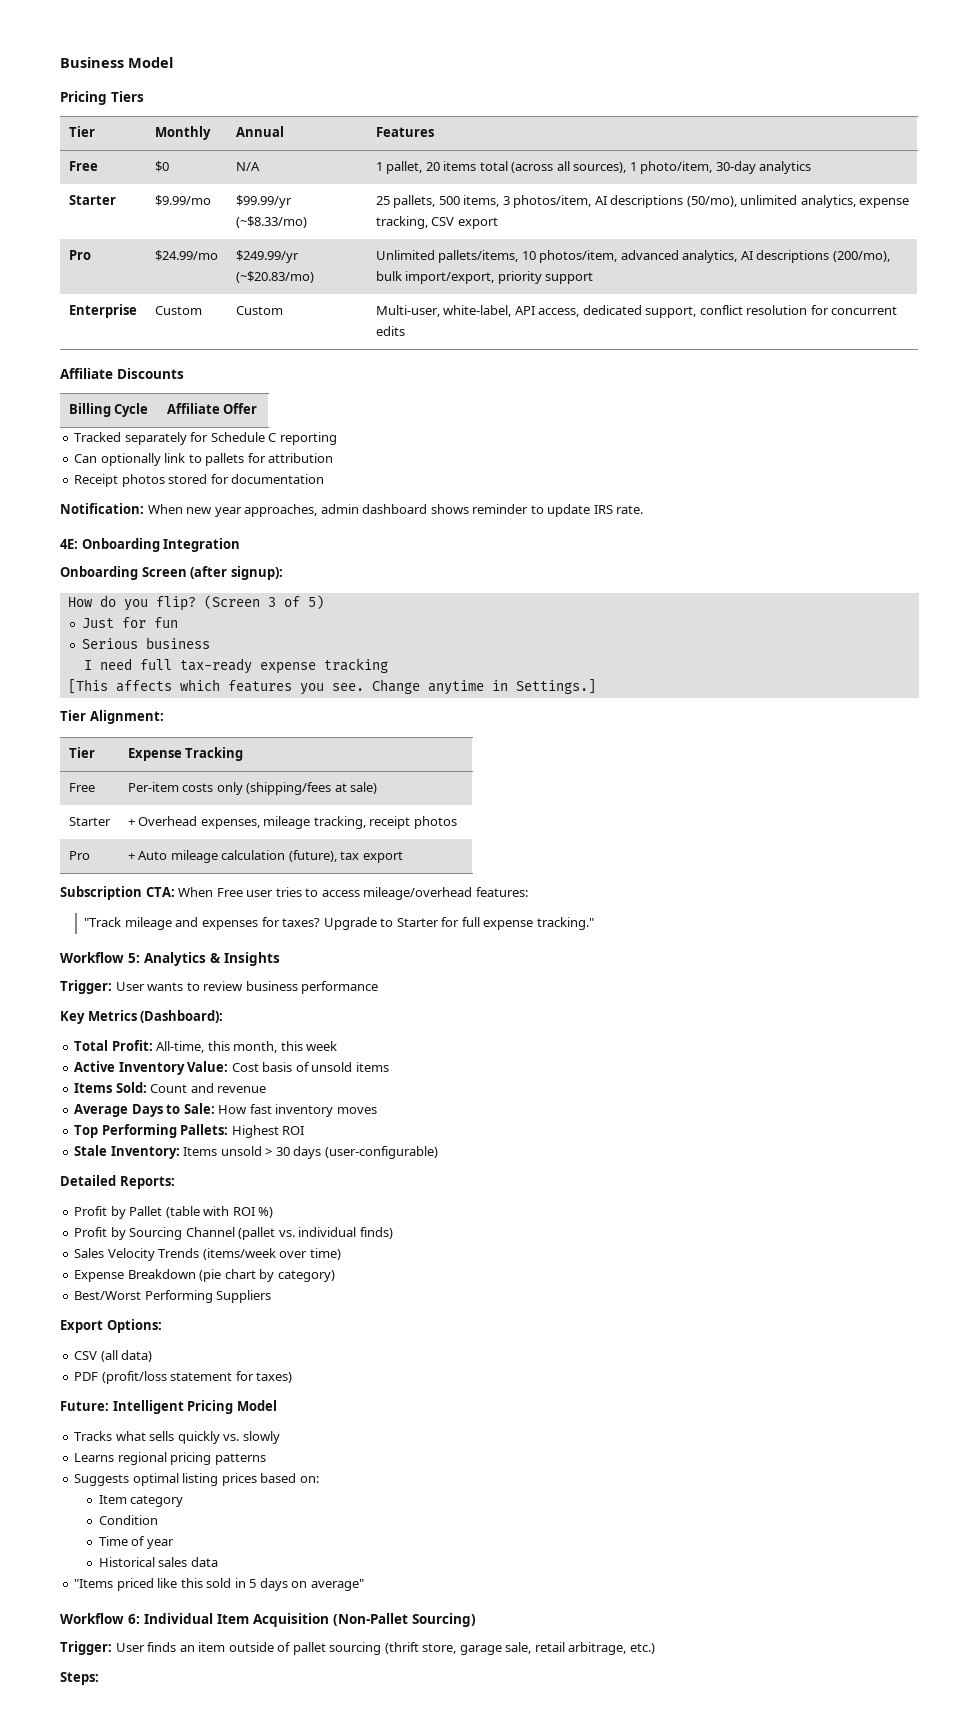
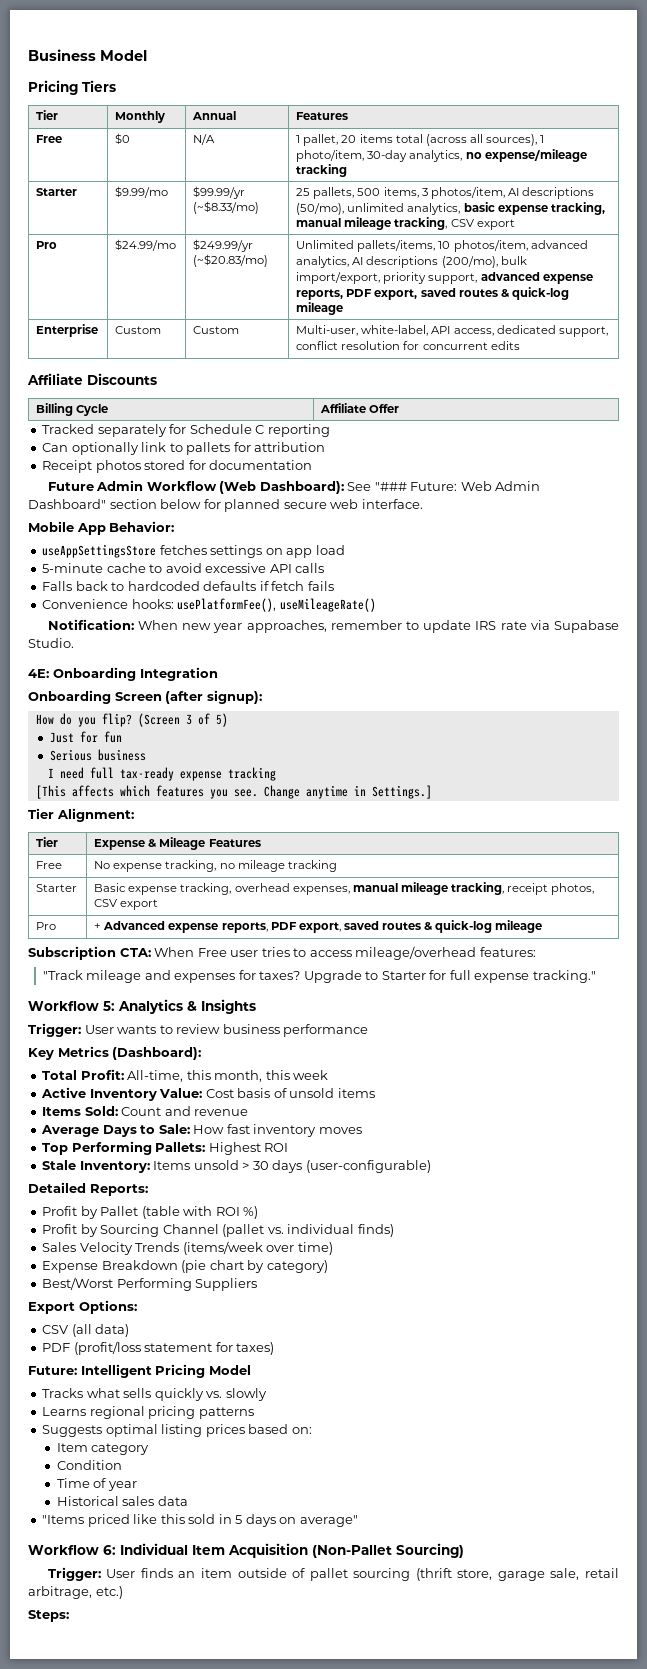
- Free | $0 | N/A | 1 pallet, 20 items total (across all sources), 1 photo/item, 30-day analytics
+ Free | $0 | N/A | 1 pallet, 20 items total (across all sources), 1 photo/item, 30-day analytics, no expense/mileage tracking
- Starter | $9.99/mo | $99.99/yr (~$8.33/mo) | 25 pallets, 500 items, 3 photos/item, AI descriptions (50/mo), unlimited analytics, expense tracking, CSV export
+ Starter | $9.99/mo | $99.99/yr (~$8.33/mo) | 25 pallets, 500 items, 3 photos/item, AI descriptions (50/mo), unlimited analytics, basic expense tracking, manual mileage tracking, CSV export
- Pro | $24.99/mo | $249.99/yr (~$20.83/mo) | Unlimited pallets/items, 10 photos/item, advanced analytics, AI descriptions (200/mo), bulk import/export, priority support
+ Pro | $24.99/mo | $249.99/yr (~$20.83/mo) | Unlimited pallets/items, 10 photos/item, advanced analytics, AI descriptions (200/mo), bulk import/export, priority support, advanced expense reports, PDF export, saved routes & quick-log mileage
+ Future Admin Workflow (Web Dashboard): See "### Future: Web Admin Dashboard" section below for planned secure web interface.
+ Mobile App Behavior:
+ useAppSettingsStore fetches settings on app load
+ 5-minute cache to avoid excessive API calls
+ Falls back to hardcoded defaults if fetch fails
+ Convenience hooks: usePlatformFee(), useMileageRate()
- Notification: When new year approaches, admin dashboard shows reminder to update IRS rate.
+ Notification: When new year approaches, remember to update IRS rate via Supabase Studio.
- Tier | Expense Tracking
- Free | Per-item costs only (shipping/fees at sale)
- Starter | + Overhead expenses, mileage tracking, receipt photos
- Pro | + Auto mileage calculation (future), tax export
+ Tier | Expense & Mileage Features
+ Free | No expense tracking, no mileage tracking
+ Starter | Basic expense tracking, overhead expenses, manual mileage tracking, receipt photos, CSV export
+ Pro | + Advanced expense reports, PDF export, saved routes & quick-log mileage

